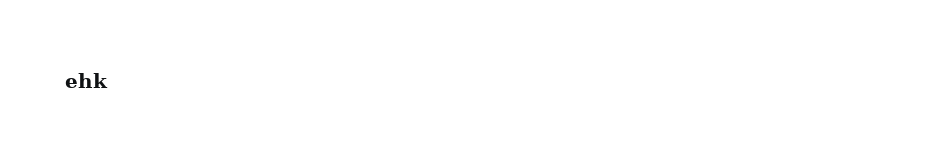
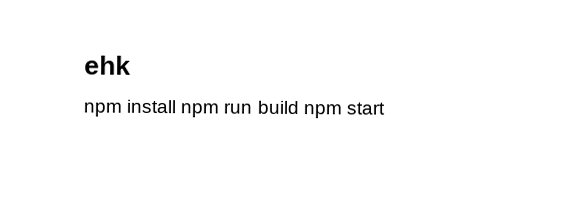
+ npm install npm run build npm start

